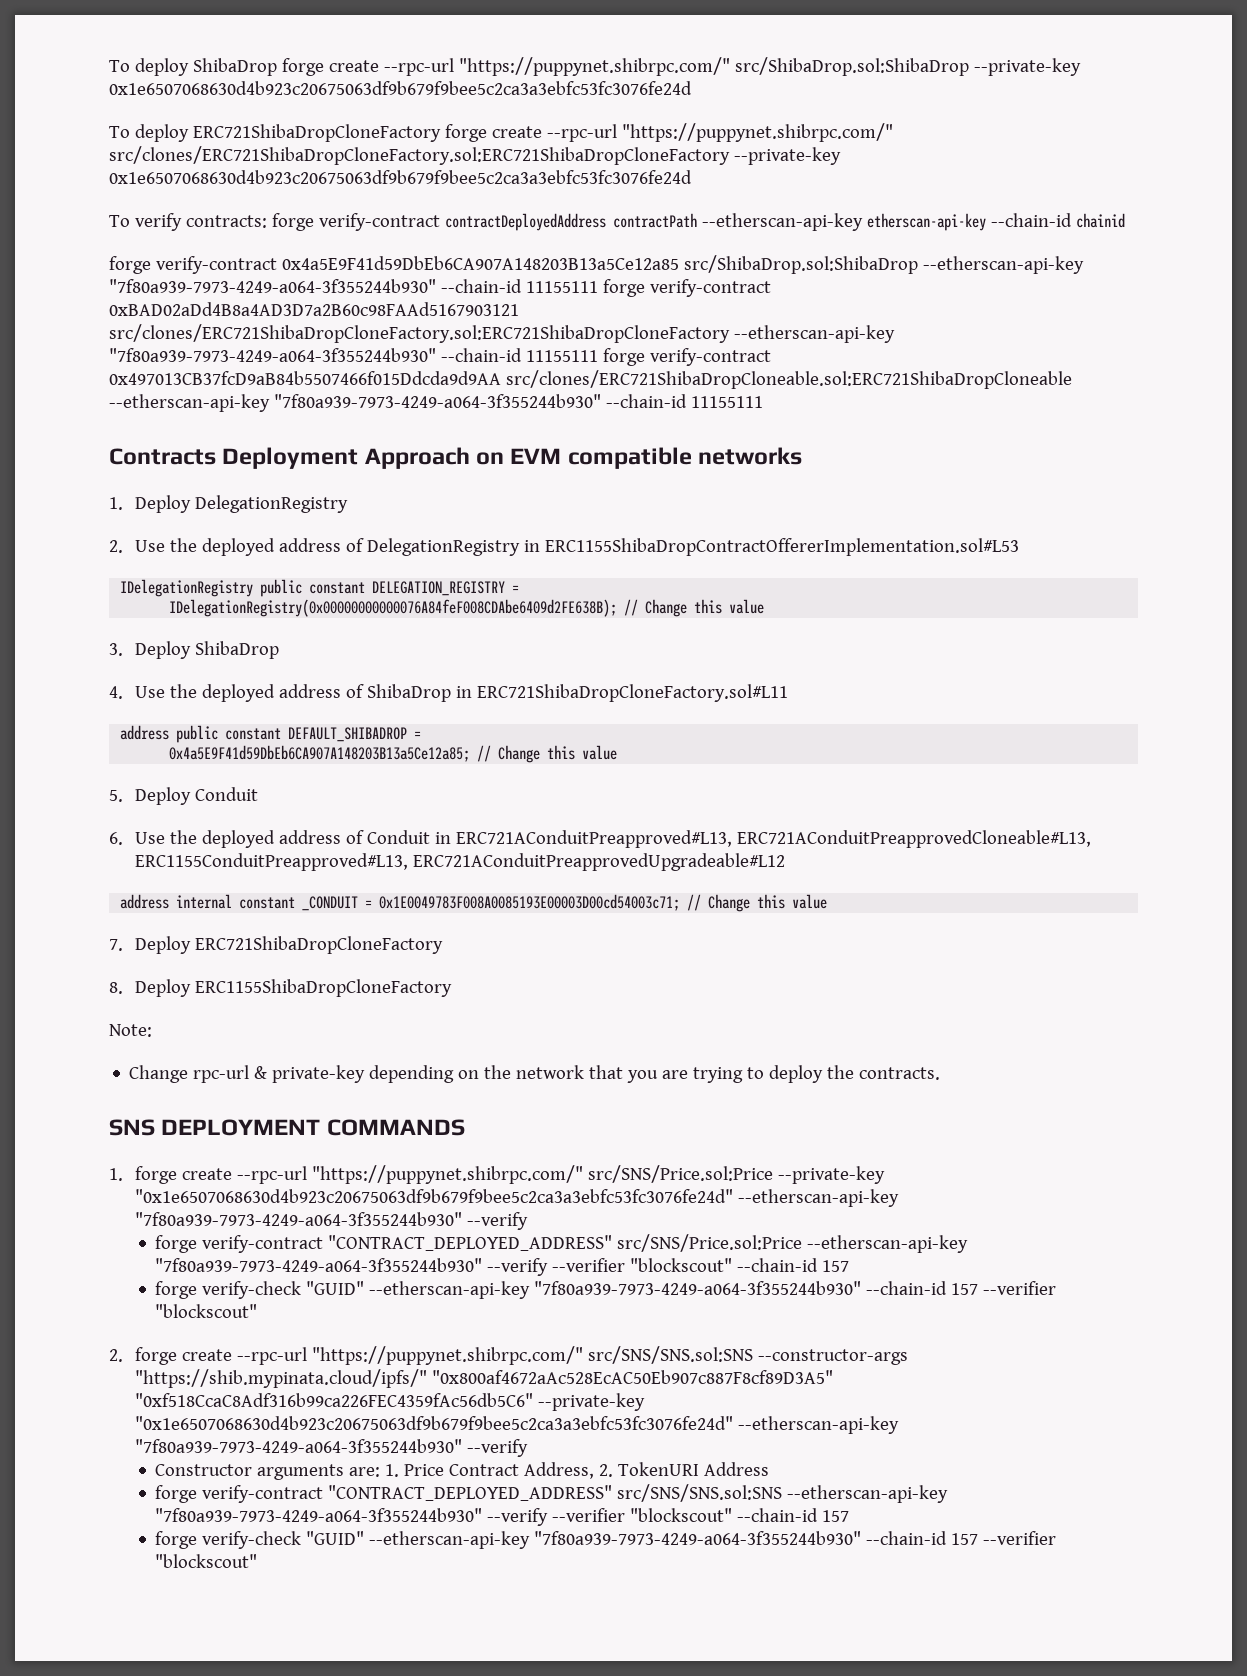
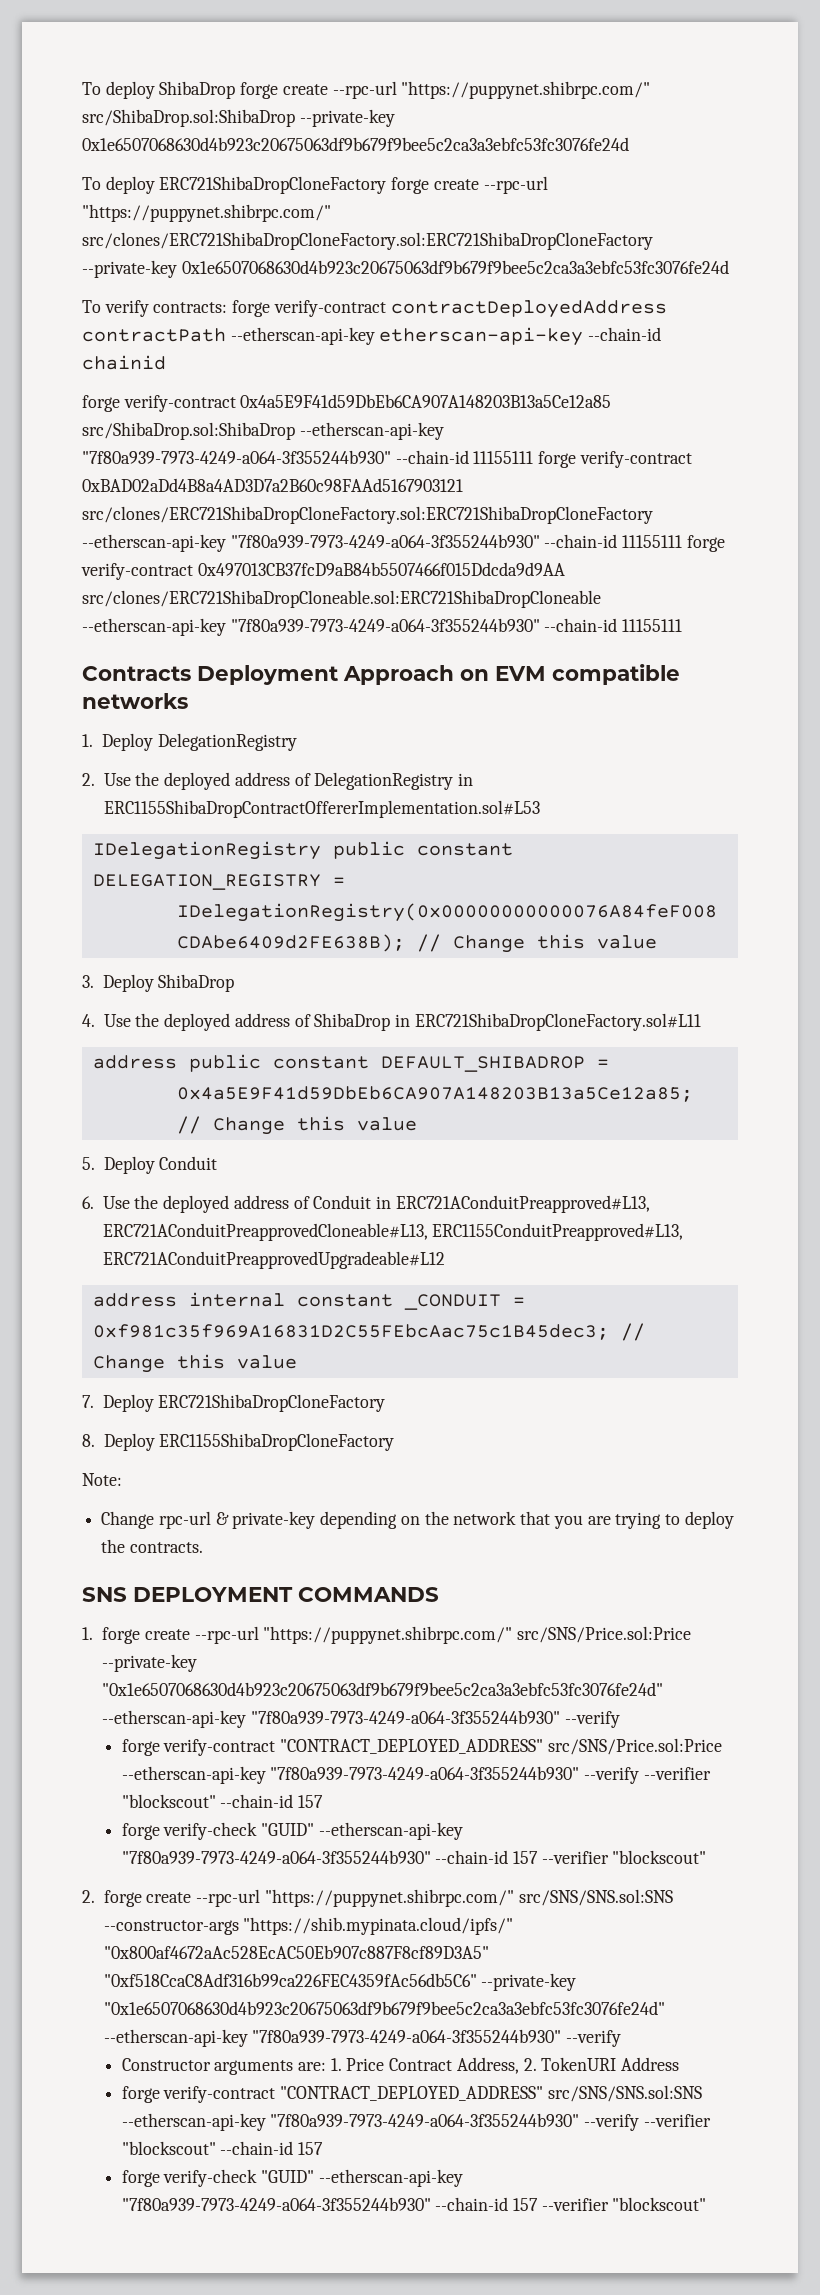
- address internal constant _CONDUIT = 0x1E0049783F008A0085193E00003D00cd54003c71; // Change this value
+ address internal constant _CONDUIT = 0xf981c35f969A16831D2C55FEbcAac75c1B45dec3; // Change this value

